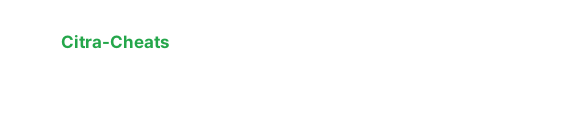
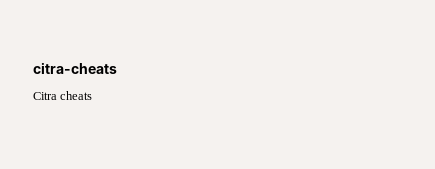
- Citra-Cheats
+ citra-cheats
+ Citra cheats

